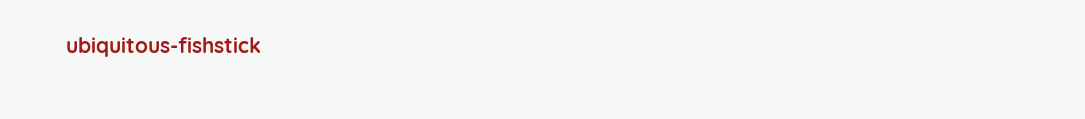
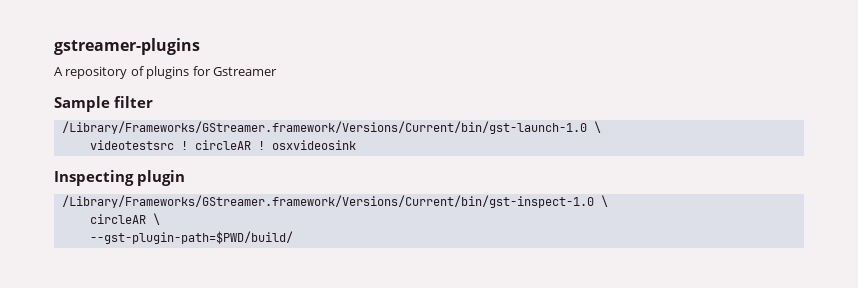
- ubiquitous-fishstick
+ gstreamer-plugins
+ A repository of plugins for Gstreamer
+ Sample filter
+ /Library/Frameworks/GStreamer.framework/Versions/Current/bin/gst-launch-1.0 \
+ videotestsrc ! circleAR ! osxvideosink
+ Inspecting plugin
+ /Library/Frameworks/GStreamer.framework/Versions/Current/bin/gst-inspect-1.0 \
+ circleAR \
+ --gst-plugin-path=$PWD/build/

